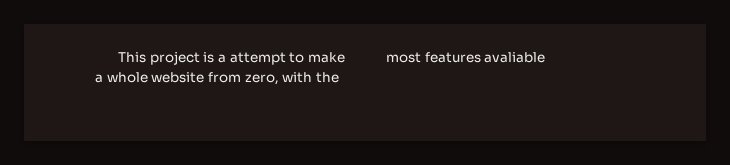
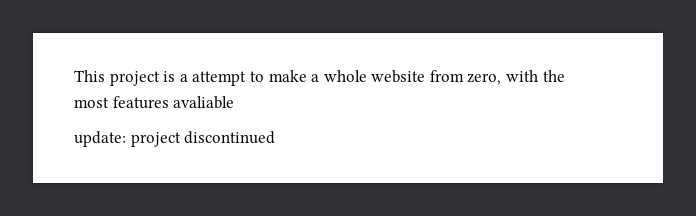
+ update: project discontinued

